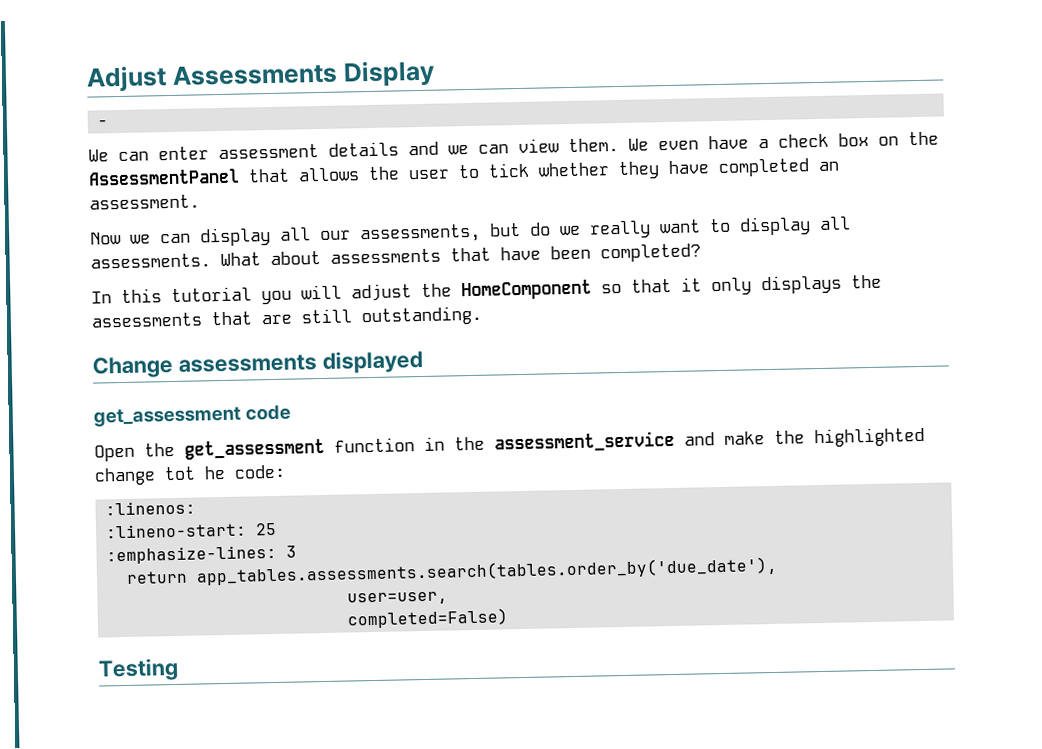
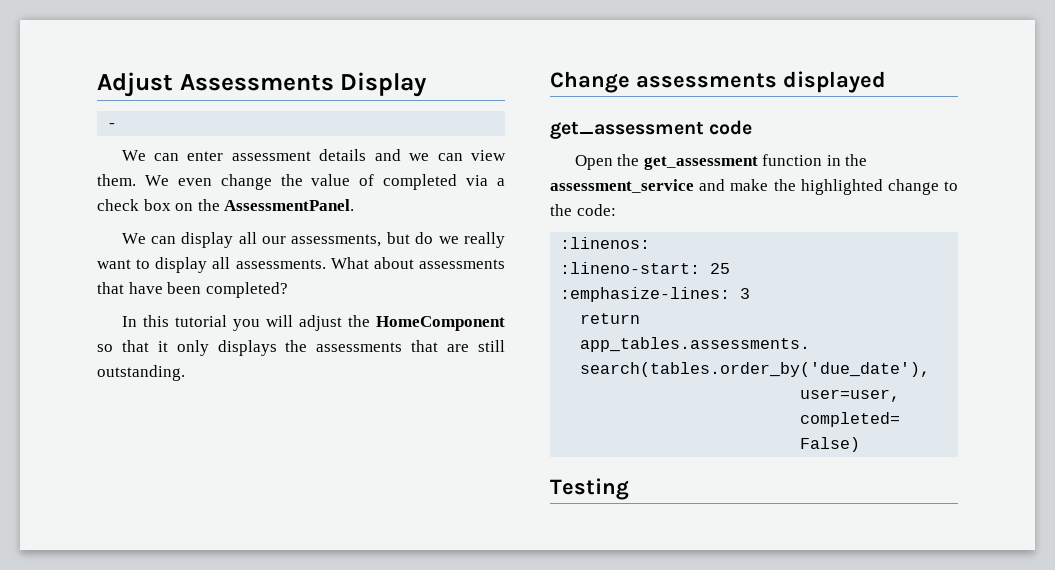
- We even have a check box on the AssessmentPanel that allows the user to tick whether they have completed an assessment.
- Now we can display all our assessments, but do we really want to display all assessments.
+ We even change the value of completed via a check box on the AssessmentPanel.
+ We can display all our assessments, but do we really want to display all assessments.
- Open the get_assessment function in the assessment_service and make the highlighted change tot he code:
+ Open the get_assessment function in the assessment_service and make the highlighted change to the code:

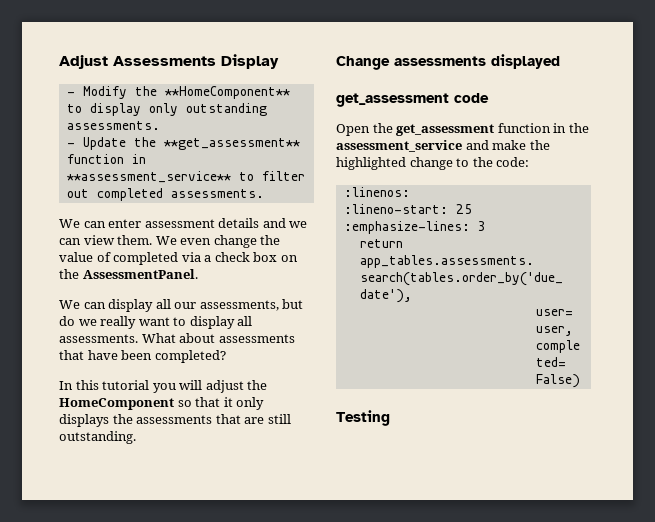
- -
+ - Modify the **HomeComponent** to display only outstanding assessments.
+ - Update the **get_assessment** function in **assessment_service** to filter out completed assessments.

